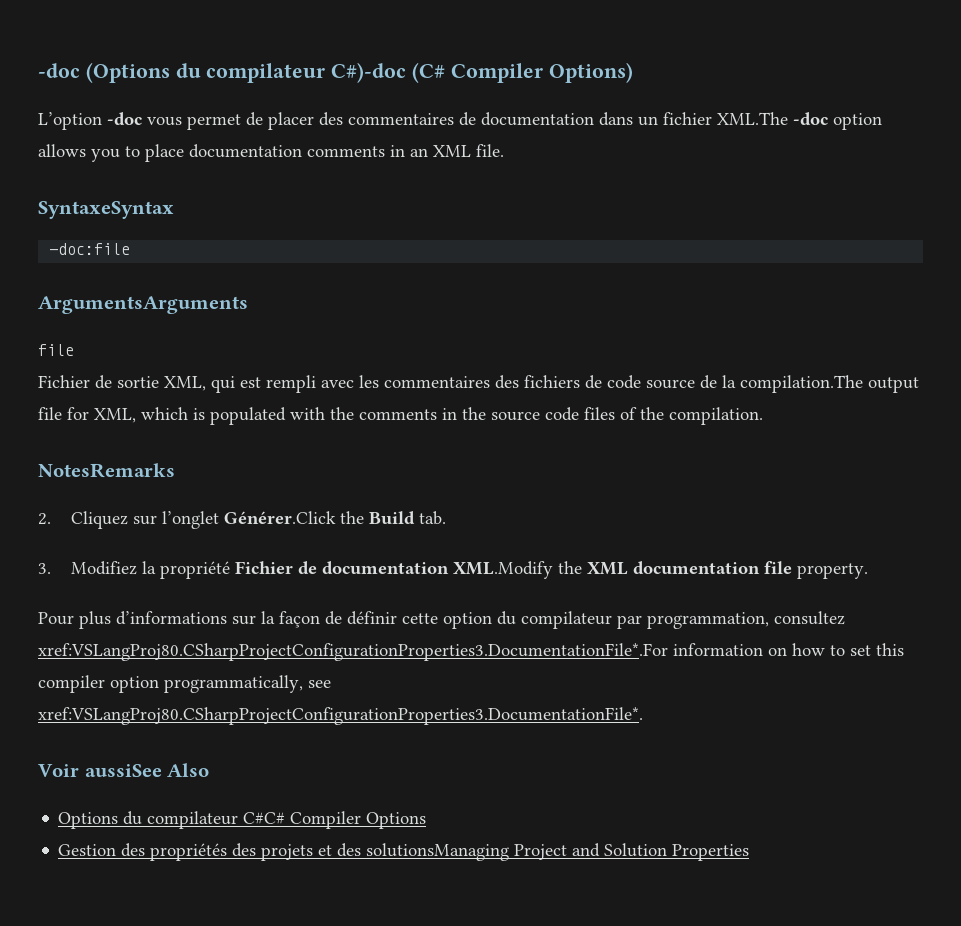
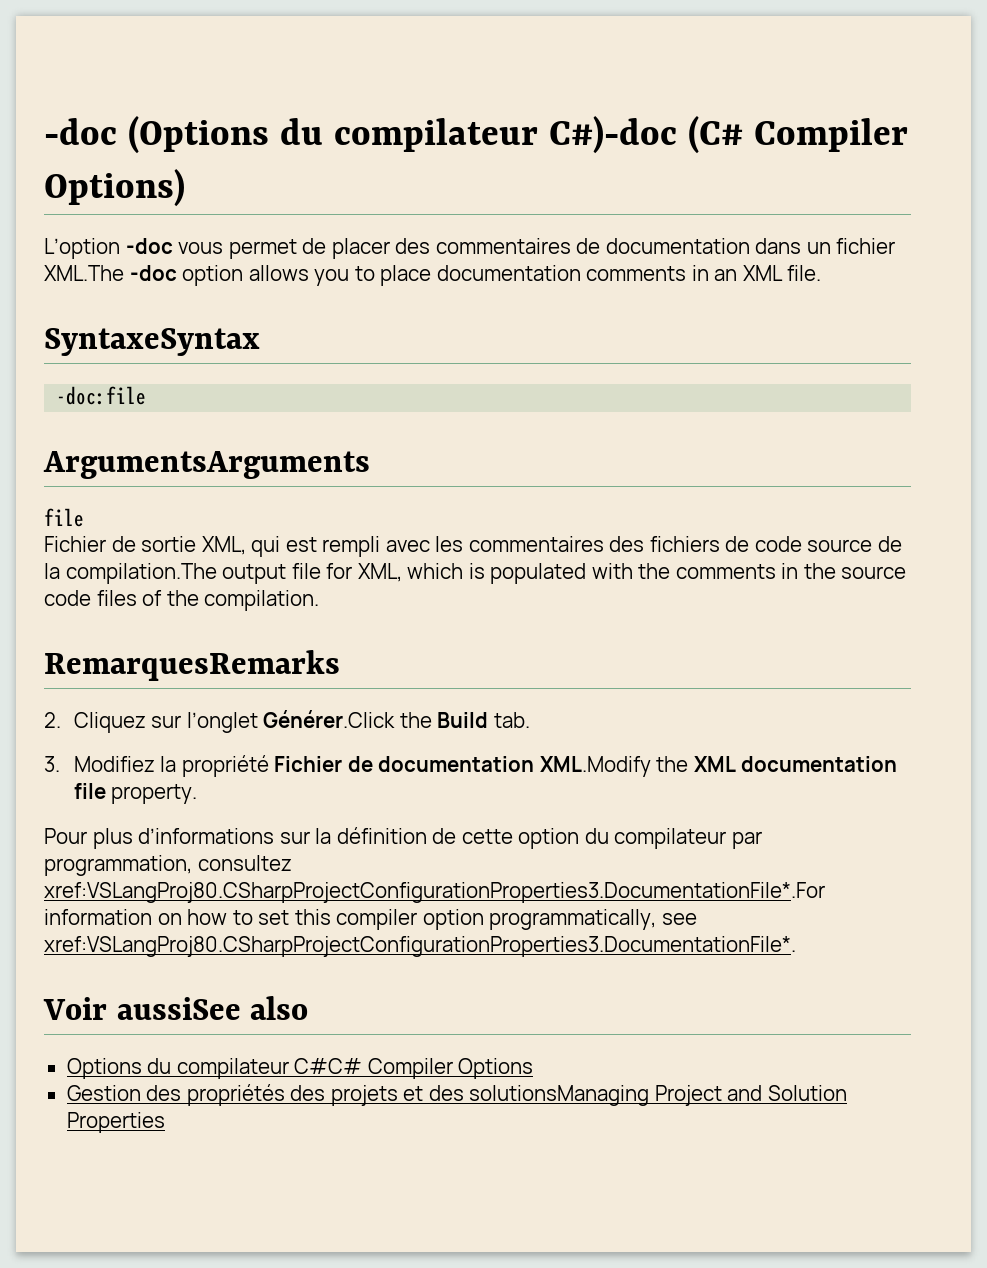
- NotesRemarks
+ RemarquesRemarks
- Pour plus d’informations sur la façon de définir cette option du compilateur par programmation, consultez xref:VSLangProj80.CSharpProjectConfigurationProperties3.DocumentationFile*.For information on how to set this compiler option programmatically, see xref:VSLangProj80.CSharpProjectConfigurationProperties3.DocumentationFile*.
+ Pour plus d’informations sur la définition de cette option du compilateur par programmation, consultez xref:VSLangProj80.CSharpProjectConfigurationProperties3.DocumentationFile*.For information on how to set this compiler option programmatically, see xref:VSLangProj80.CSharpProjectConfigurationProperties3.DocumentationFile*.
- Voir aussiSee Also
+ Voir aussiSee also

